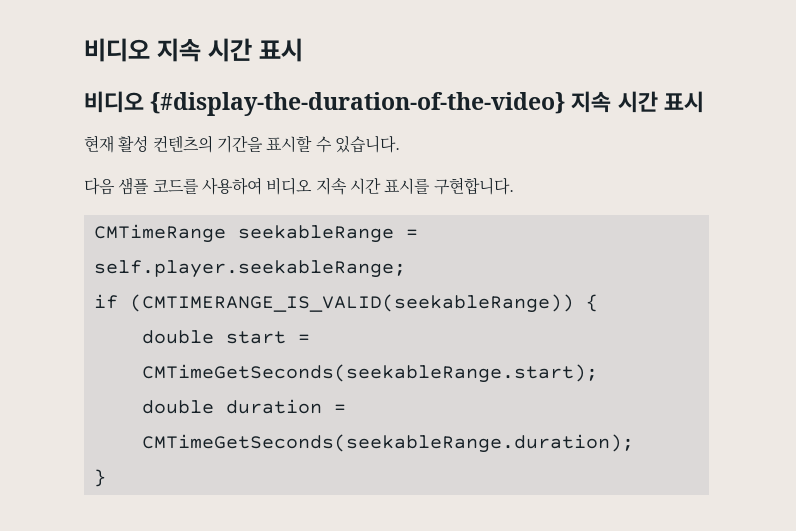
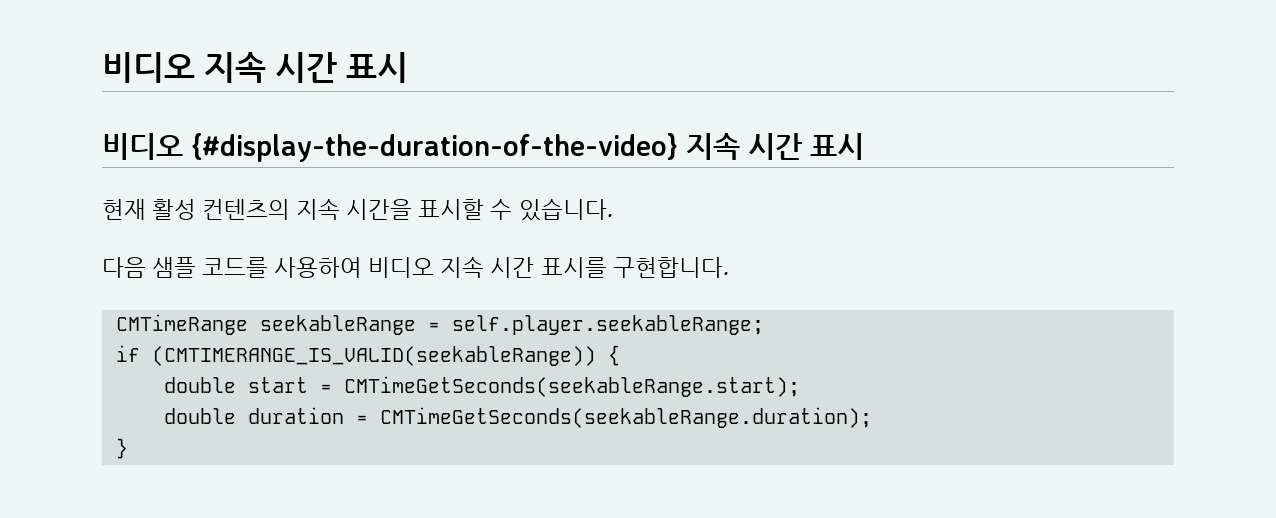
- 현재 활성 컨텐츠의 기간을 표시할 수 있습니다.
+ 현재 활성 컨텐츠의 지속 시간을 표시할 수 있습니다.

